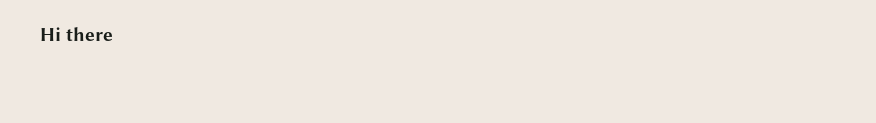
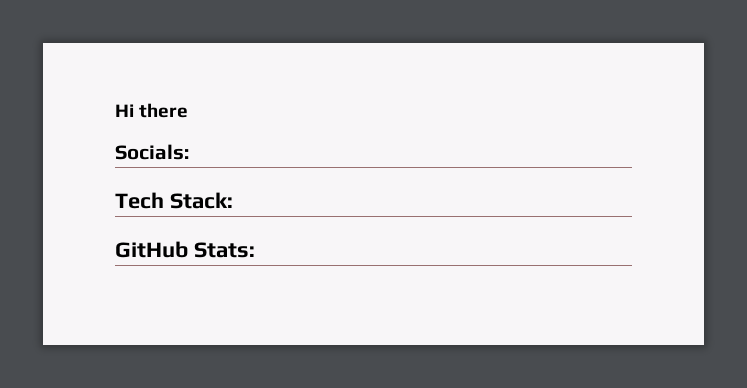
+ Socials:
+ Tech Stack:
+ GitHub Stats:

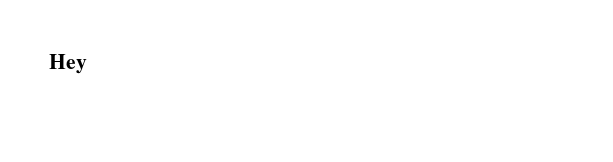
- Hi there
- Socials:
- Tech Stack:
- GitHub Stats:
+ Hey

